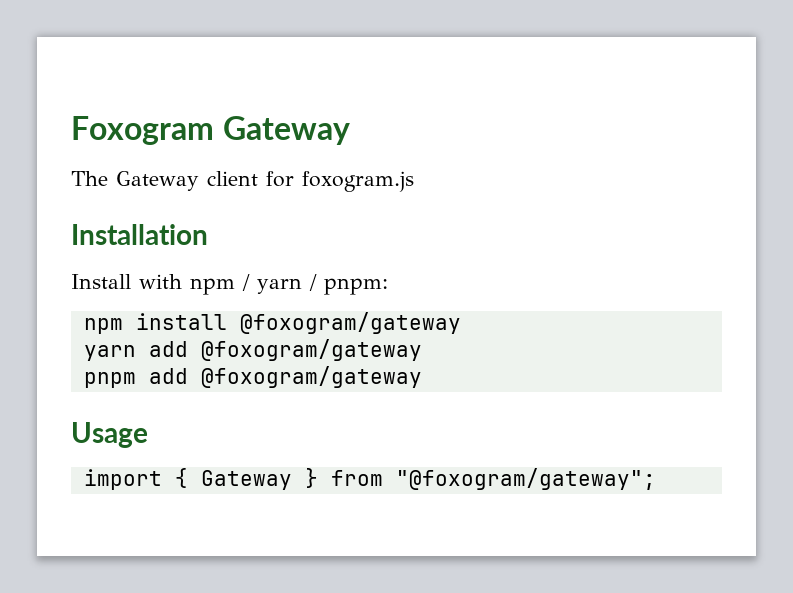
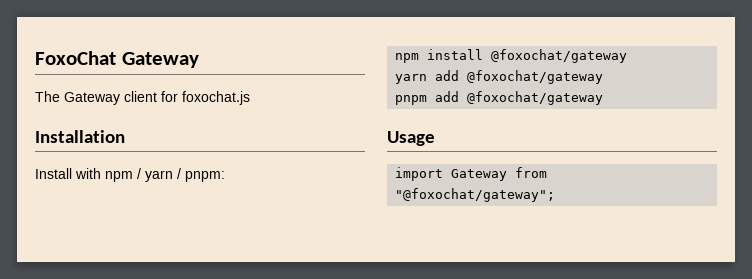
- Foxogram Gateway
+ FoxoChat Gateway
- The Gateway client for foxogram.js
+ The Gateway client for foxochat.js
- npm install @foxogram/gateway
+ npm install @foxochat/gateway
- yarn add @foxogram/gateway
+ yarn add @foxochat/gateway
- pnpm add @foxogram/gateway
+ pnpm add @foxochat/gateway
- import { Gateway } from "@foxogram/gateway";
+ import Gateway from "@foxochat/gateway";

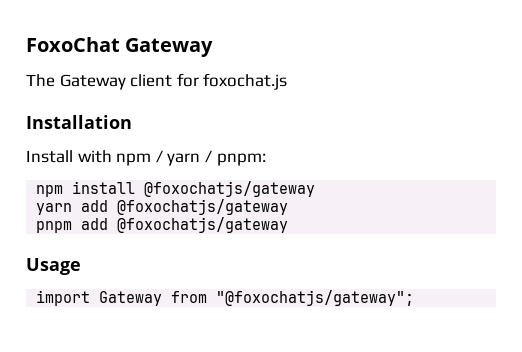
- npm install @foxochat/gateway
+ npm install @foxochatjs/gateway
- yarn add @foxochat/gateway
+ yarn add @foxochatjs/gateway
- pnpm add @foxochat/gateway
+ pnpm add @foxochatjs/gateway
- import Gateway from "@foxochat/gateway";
+ import Gateway from "@foxochatjs/gateway";

